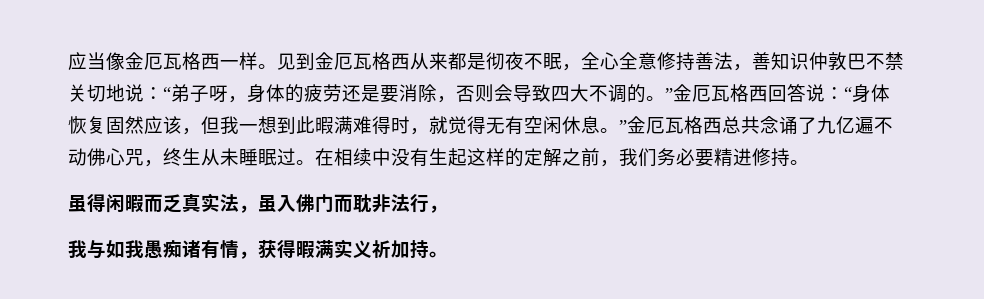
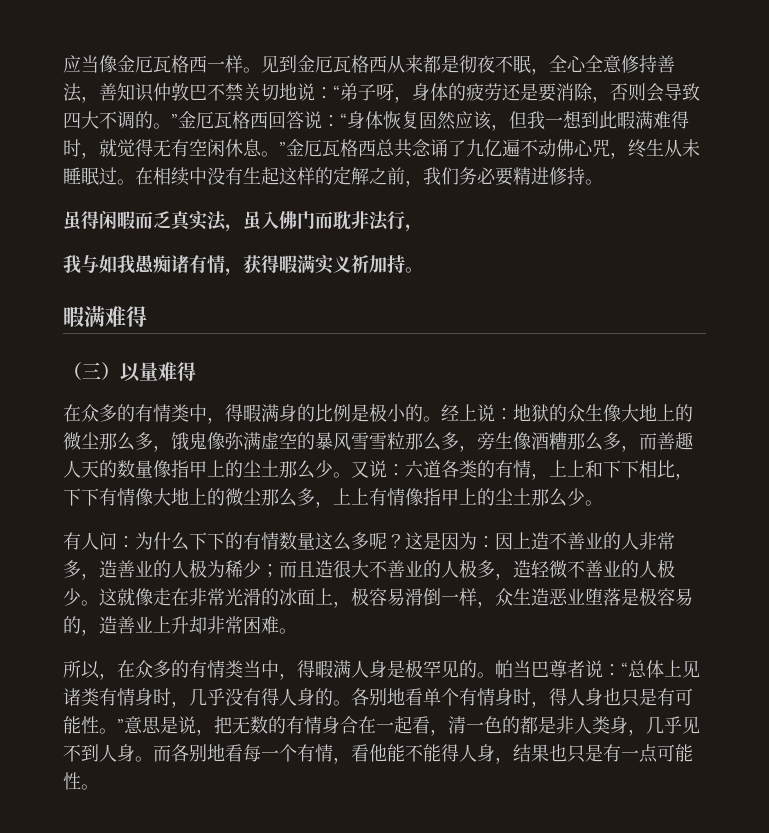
  我与如我愚痴诸有情，获得暇满实义祈加持。
+ 暇满难得
+ （三）以量难得
+ 在众多的有情类中，得暇满身的比例是极小的。经上说：地狱的众生像大地上的微尘那么多，饿鬼像弥满虚空的暴风雪雪粒那么多，旁生像酒糟那么多，而善趣人天的数量像指甲上的尘土那么少。又说：六道各类的有情，上上和下下相比，下下有情像大地上的微尘那么多，上上有情像指甲上的尘土那么少。
+ 有人问：为什么下下的有情数量这么多呢？这是因为：因上造不善业的人非常多，造善业的人极为稀少；而且造很大不善业的人极多，造轻微不善业的人极少。这就像走在非常光滑的冰面上，极容易滑倒一样，众生造恶业堕落是极容易的，造善业上升却非常困难。
+ 所以，在众多的有情类当中，得暇满人身是极罕见的。帕当巴尊者说：“总体上见诸类有情身时，几乎没有得人身的。各别地看单个有情身时，得人身也只是有可能性。”意思是说，把无数的有情身合在一起看，清一色的都是非人类身，几乎见不到人身。而各别地看每一个有情，看他能不能得人身，结果也只是有一点可能性。

